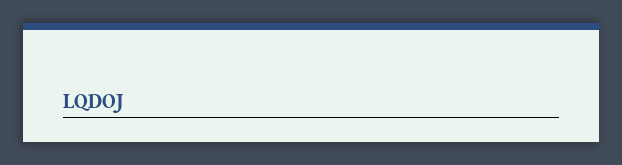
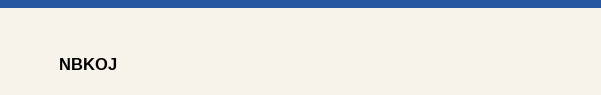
- LQDOJ
+ NBKOJ

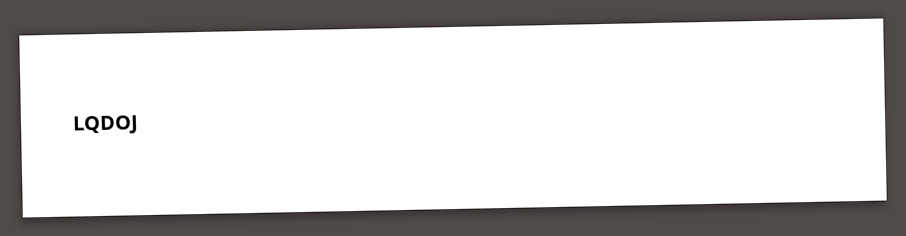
- NBKOJ
+ LQDOJ

